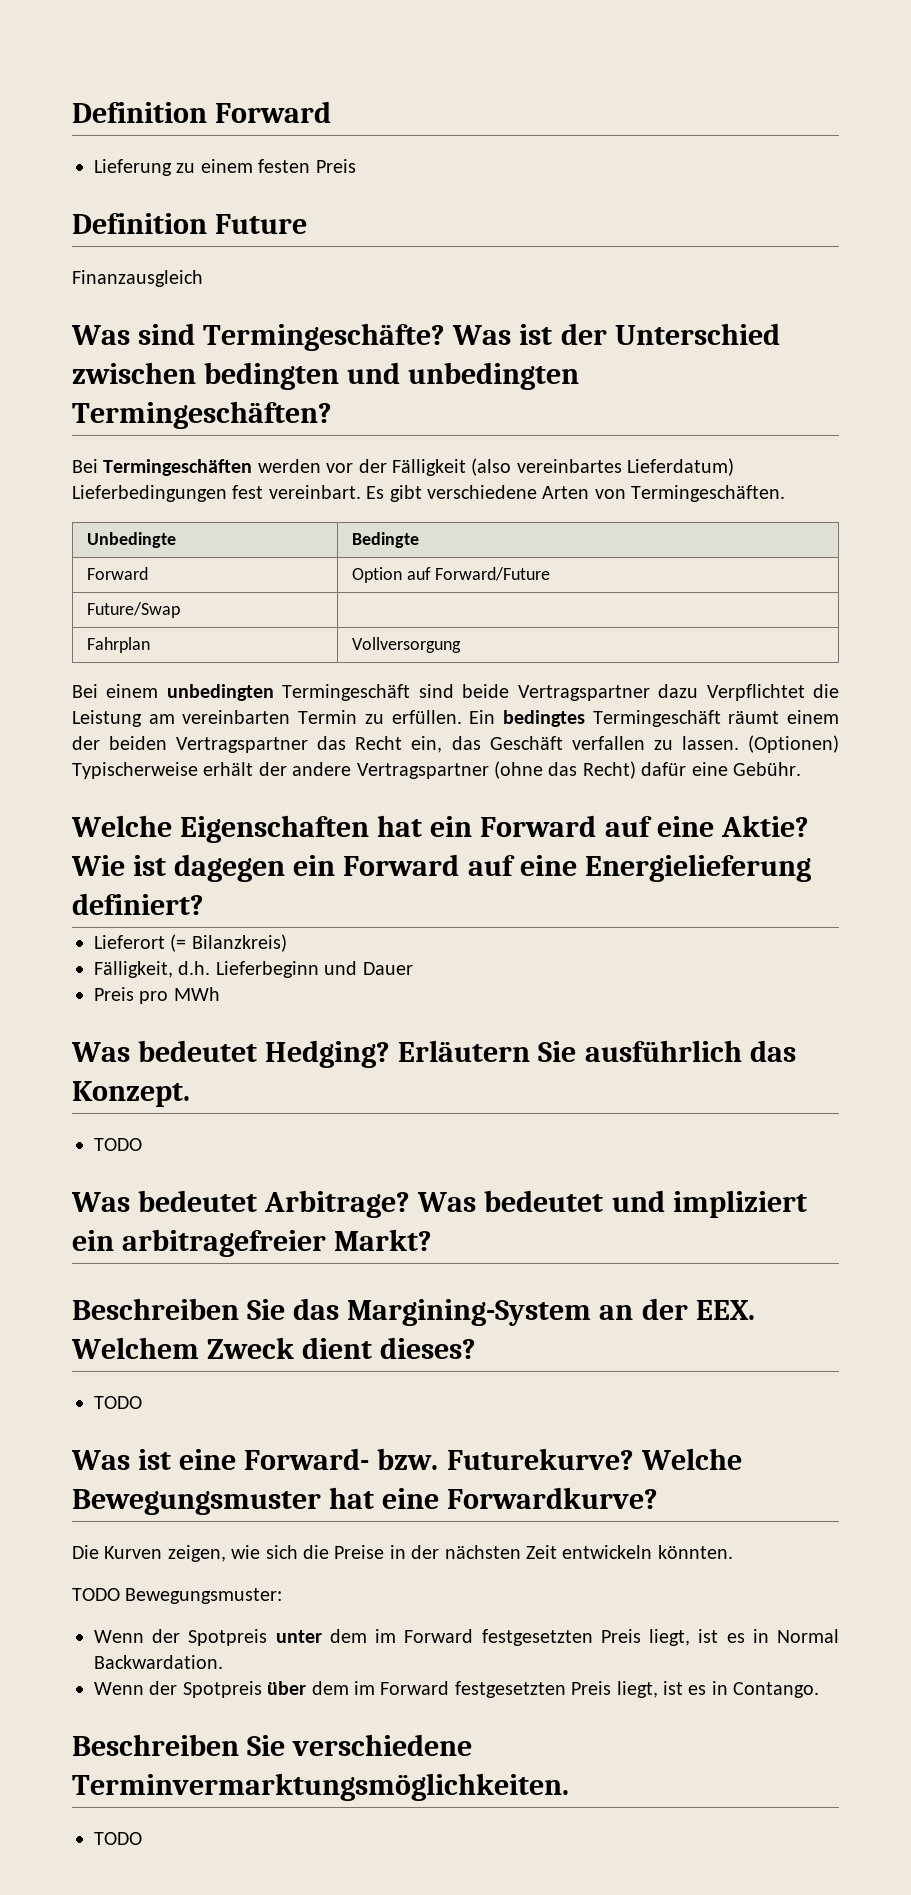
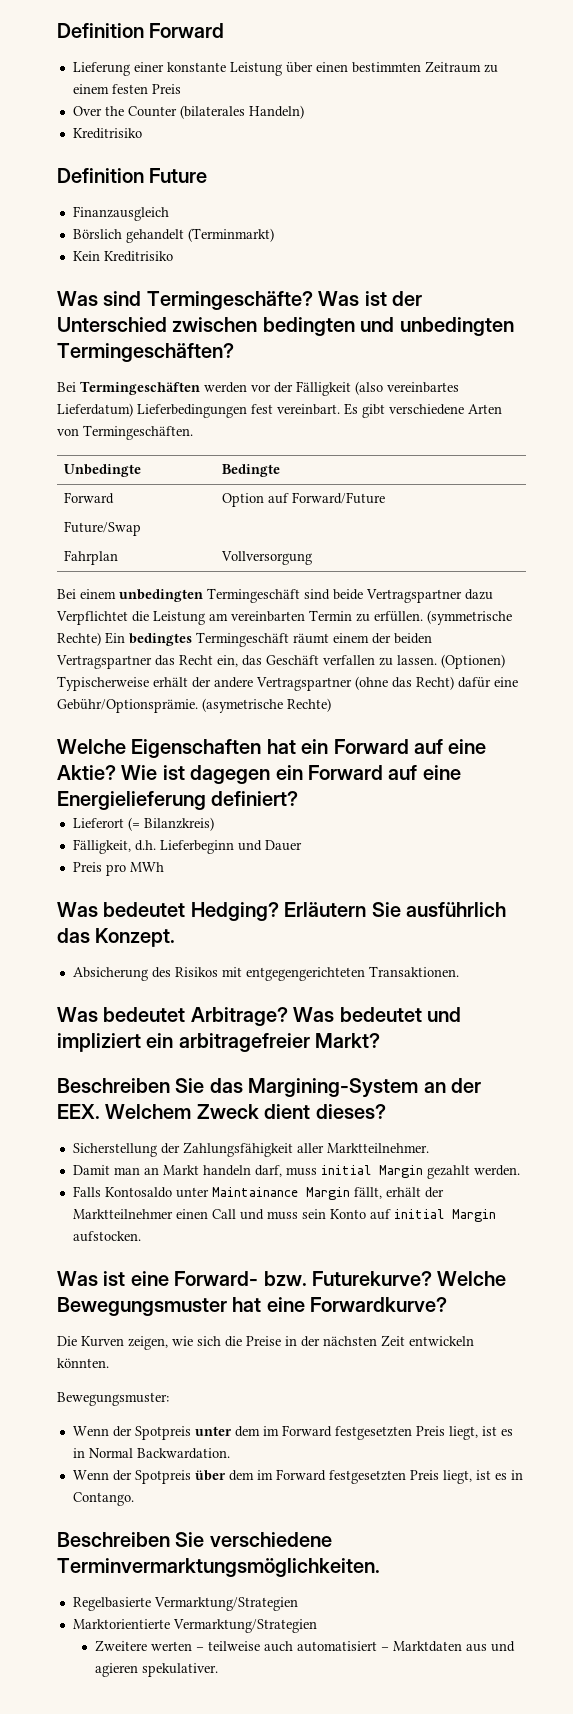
- Lieferung zu einem festen Preis
+ Lieferung einer konstante Leistung über einen bestimmten Zeitraum zu einem festen Preis
+ Over the Counter (bilaterales Handeln)
+ Kreditrisiko
  Definition Future
  Finanzausgleich
+ Börslich gehandelt (Terminmarkt)
+ Kein Kreditrisiko
- Ein bedingtes Termingeschäft räumt einem der beiden Vertragspartner das Recht ein, das Geschäft verfallen zu lassen.
+ (symmetrische Rechte) Ein bedingtes Termingeschäft räumt einem der beiden Vertragspartner das Recht ein, das Geschäft verfallen zu lassen.
- (Optionen) Typischerweise erhält der andere Vertragspartner (ohne das Recht) dafür eine Gebühr.
+ (Optionen) Typischerweise erhält der andere Vertragspartner (ohne das Recht) dafür eine Gebühr/Optionsprämie. (asymetrische Rechte)
  Erläutern Sie ausführlich das Konzept.
- TODO
+ Absicherung des Risikos mit entgegengerichteten Transaktionen.
  Beschreiben Sie das Margining-System an der EEX. Welchem Zweck dient dieses?
- TODO
+ Sicherstellung der Zahlungsfähigkeit aller Marktteilnehmer.
+ Damit man an Markt handeln darf, muss initial Margin gezahlt werden.
+ Falls Kontosaldo unter Maintainance Margin fällt, erhält der Marktteilnehmer einen Call und muss sein Konto auf initial Margin aufstocken.
- TODO Bewegungsmuster:
+ Bewegungsmuster:
  Beschreiben Sie verschiedene Terminvermarktungsmöglichkeiten.
- TODO
+ Regelbasierte Vermarktung/Strategien
+ Marktorientierte Vermarktung/Strategien
+ Zweitere werten – teilweise auch automatisiert – Marktdaten aus und agieren spekulativer.

